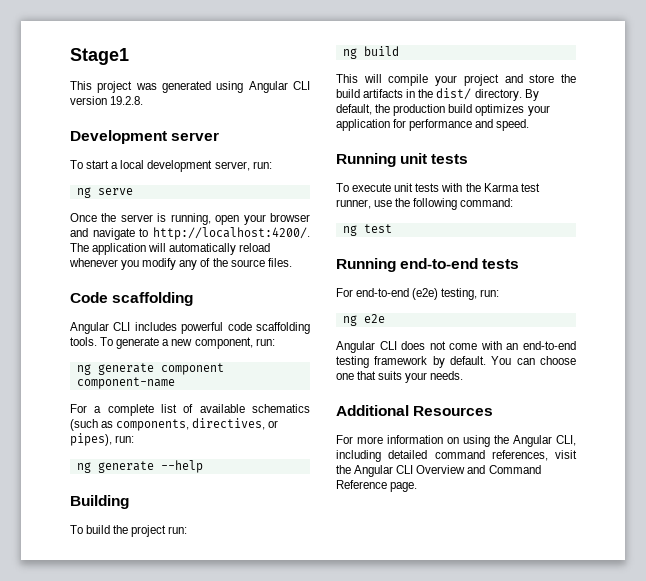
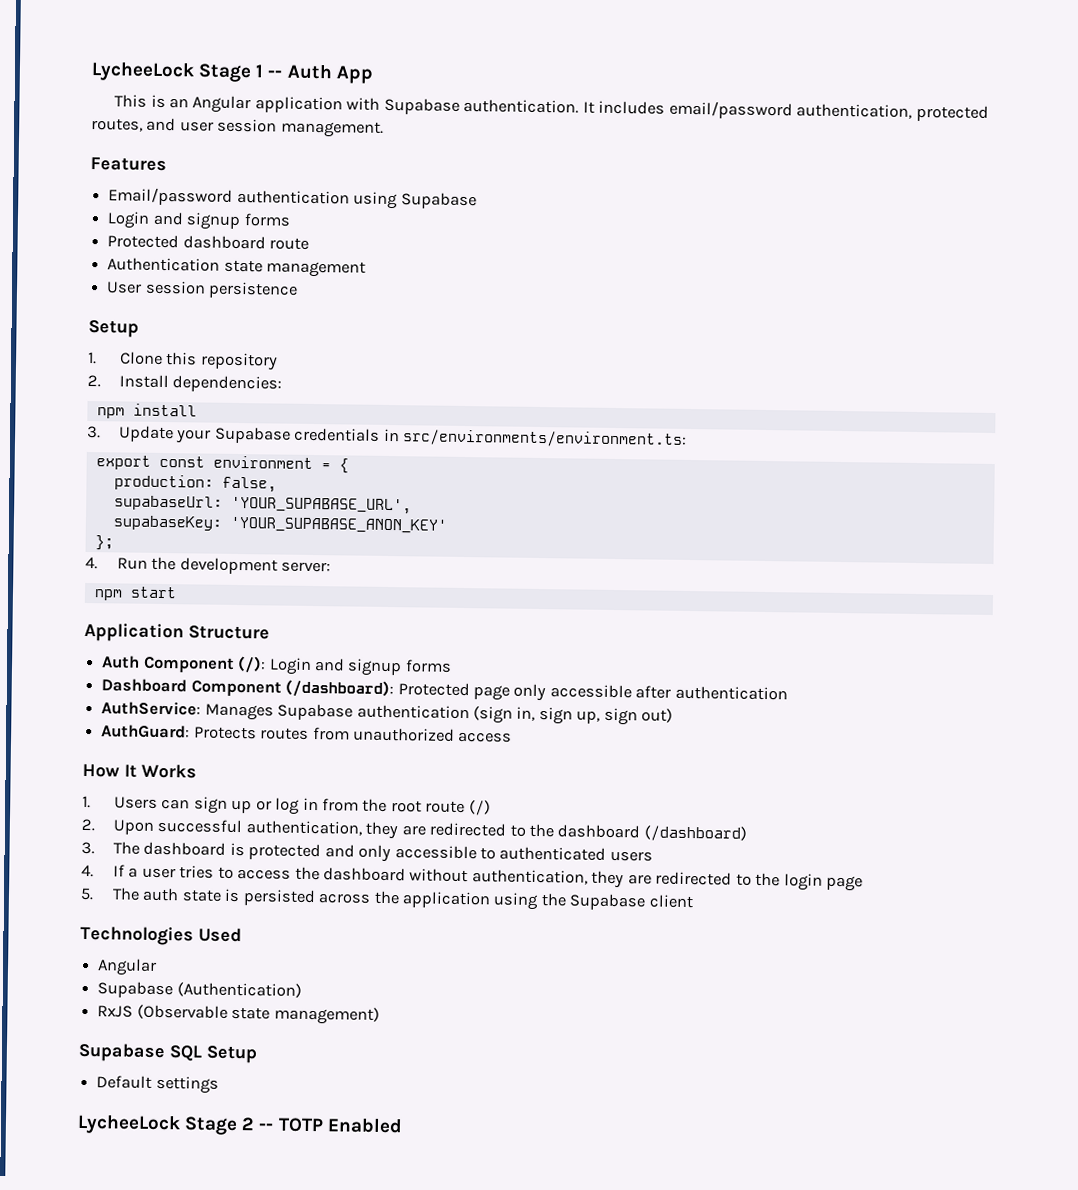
- Stage1
- This project was generated using Angular CLI version 19.2.8.
- Development server
- To start a local development server, run:
- ng serve
- Once the server is running, open your browser and navigate to http://localhost:4200/. The application will automatically reload whenever you modify any of the source files.
- Code scaffolding
- Angular CLI includes powerful code scaffolding tools. To generate a new component, run:
- ng generate component component-name
- For a complete list of available schematics (such as components, directives, or pipes), run:
- ng generate --help
- Building
- To build the project run:
- ng build
- This will compile your project and store the build artifacts in the dist/ directory. By default, the production build optimizes your application for performance and speed.
- Running unit tests
- To execute unit tests with the Karma test runner, use the following command:
- ng test
- Running end-to-end tests
- For end-to-end (e2e) testing, run:
- ng e2e
- Angular CLI does not come with an end-to-end testing framework by default. You can choose one that suits your needs.
- Additional Resources
- For more information on using the Angular CLI, including detailed command references, visit the Angular CLI Overview and Command Reference page.
+ LycheeLock Stage 1 -- Auth App
+ This is an Angular application with Supabase authentication. It includes email/password authentication, protected routes, and user session management.
+ Features
+ Email/password authentication using Supabase
+ Login and signup forms
+ Protected dashboard route
+ Authentication state management
+ User session persistence
+ Setup
+ 1. Clone this repository
+ 2. Install dependencies:
+ npm install
+ 3. Update your Supabase credentials in src/environments/environment.ts:
+ export const environment = {
+ production: false,
+ supabaseUrl: 'YOUR_SUPABASE_URL',
+ supabaseKey: 'YOUR_SUPABASE_ANON_KEY'
+ };
+ 4. Run the development server:
+ npm start
+ Application Structure
+ Auth Component (/): Login and signup forms
+ Dashboard Component (/dashboard): Protected page only accessible after authentication
+ AuthService: Manages Supabase authentication (sign in, sign up, sign out)
+ AuthGuard: Protects routes from unauthorized access
+ How It Works
+ 1. Users can sign up or log in from the root route (/)
+ 2. Upon successful authentication, they are redirected to the dashboard (/dashboard)
+ 3. The dashboard is protected and only accessible to authenticated users
+ 4. If a user tries to access the dashboard without authentication, they are redirected to the login page
+ 5. The auth state is persisted across the application using the Supabase client
+ Technologies Used
+ Angular
+ Supabase (Authentication)
+ RxJS (Observable state management)
+ Supabase SQL Setup
+ Default settings
+ LycheeLock Stage 2 -- TOTP Enabled

